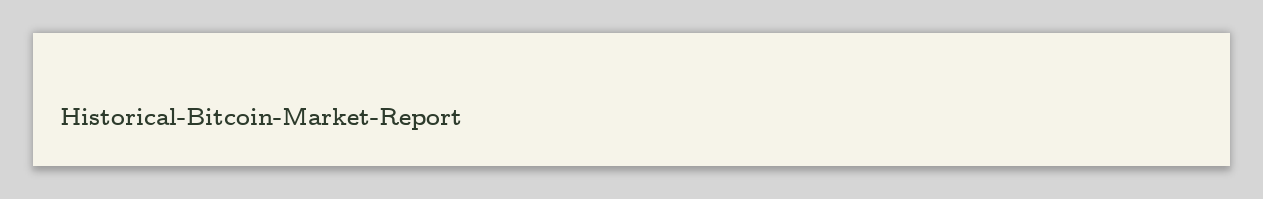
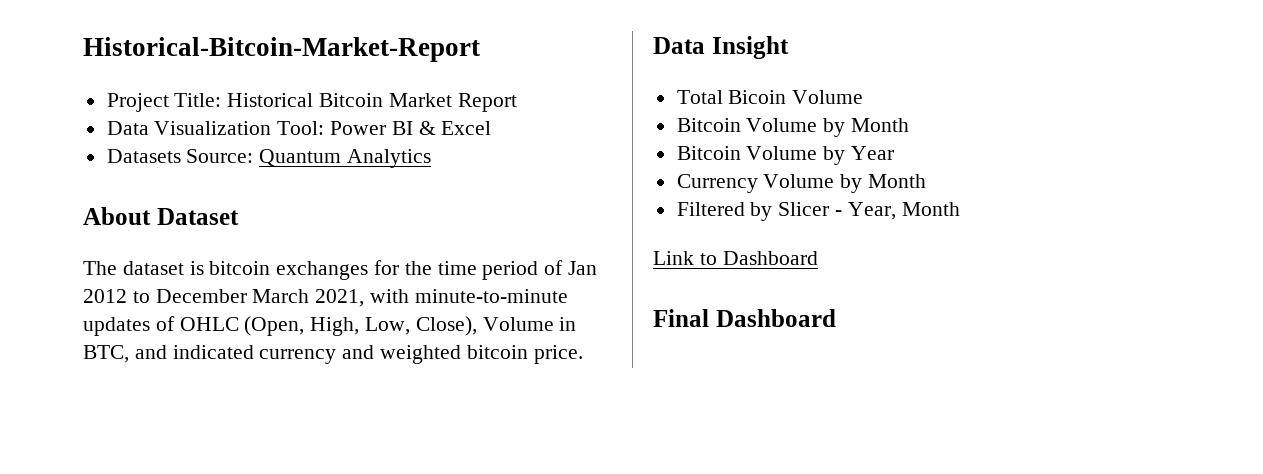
+ Project Title: Historical Bitcoin Market Report
+ Data Visualization Tool: Power BI & Excel
+ Datasets Source: Quantum Analytics
+ About Dataset
+ The dataset is bitcoin exchanges for the time period of Jan 2012 to December March 2021, with minute-to-minute updates of OHLC (Open, High, Low, Close), Volume in BTC, and indicated currency and weighted bitcoin price.
+ Data Insight
+ Total Bicoin Volume
+ Bitcoin Volume by Month
+ Bitcoin Volume by Year
+ Currency Volume by Month
+ Filtered by Slicer - Year, Month
+ Link to Dashboard
+ Final Dashboard

